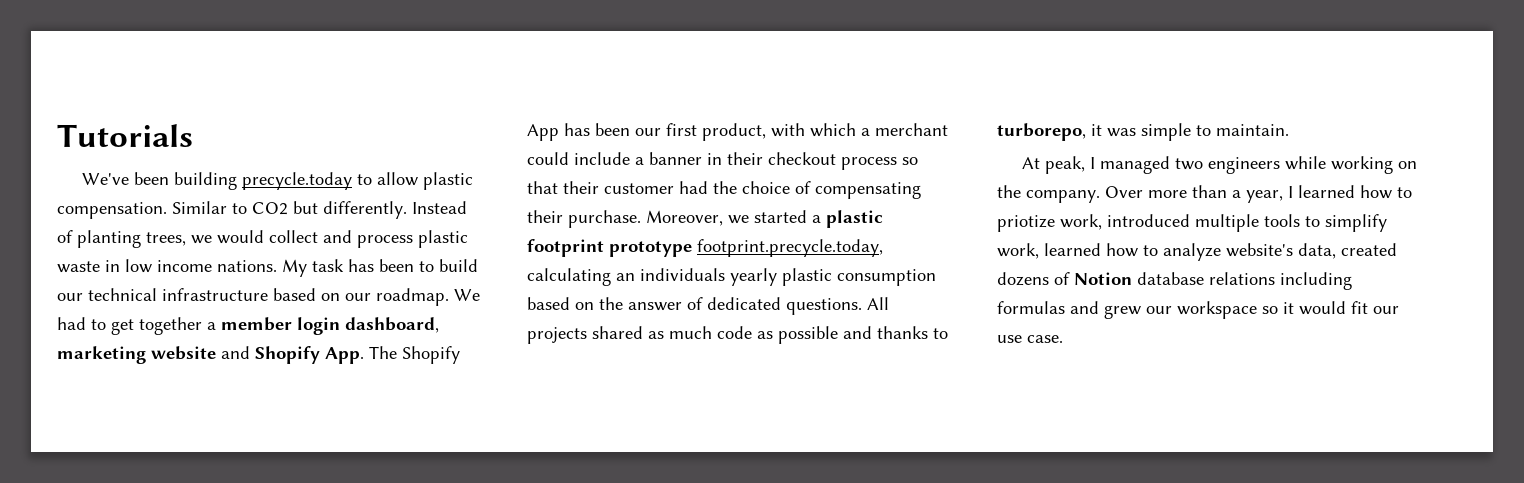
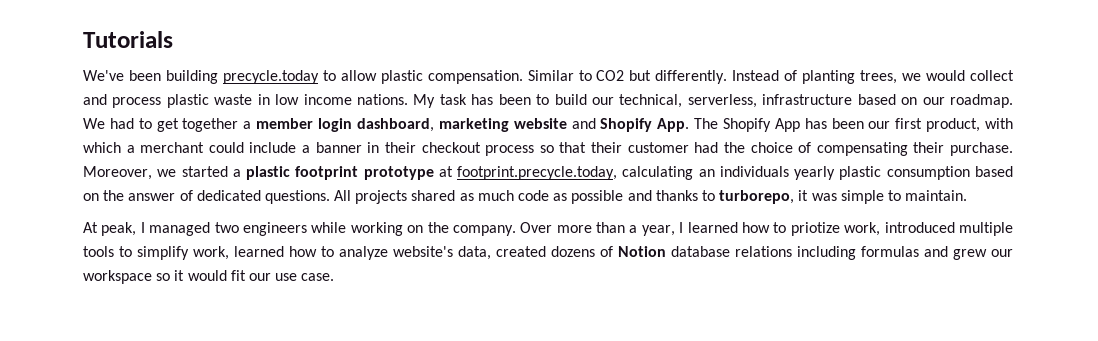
- My task has been to build our technical infrastructure based on our roadmap.
+ My task has been to build our technical, serverless, infrastructure based on our roadmap.
- Moreover, we started a plastic footprint prototype footprint.precycle.today, calculating an individuals yearly plastic consumption based on the answer of dedicated questions.
+ Moreover, we started a plastic footprint prototype at footprint.precycle.today, calculating an individuals yearly plastic consumption based on the answer of dedicated questions.

